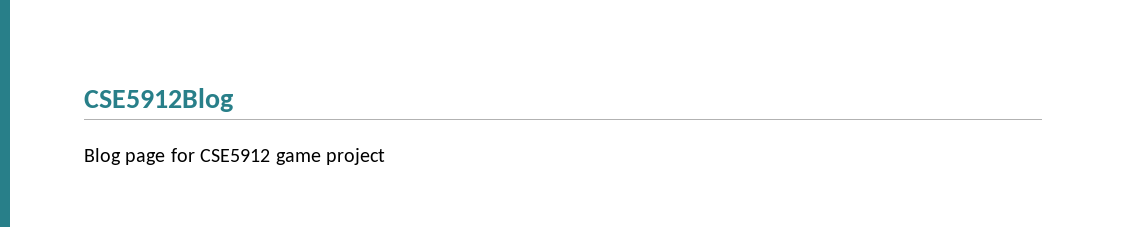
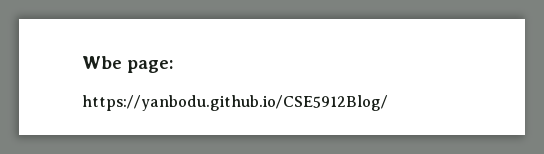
- CSE5912Blog
- Blog page for CSE5912 game project
+ Wbe page:
+ https://yanbodu.github.io/CSE5912Blog/

